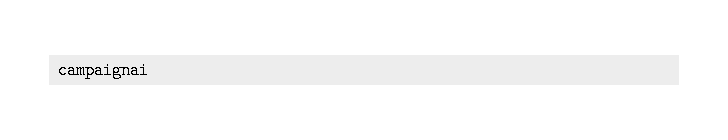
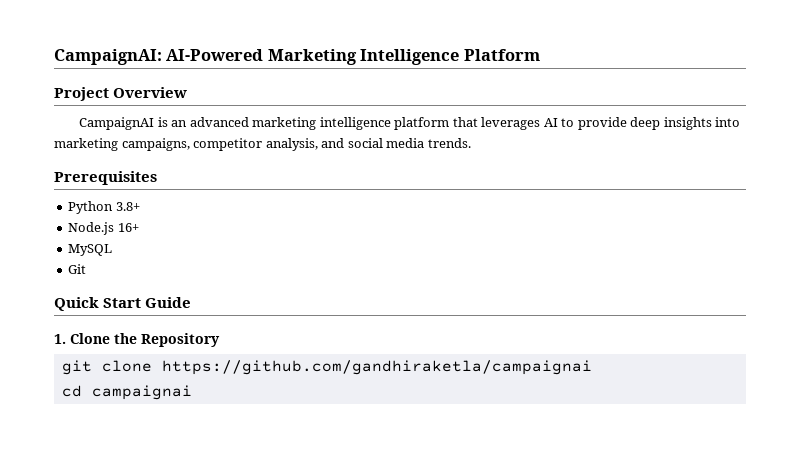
- campaignai
+ CampaignAI: AI-Powered Marketing Intelligence Platform
+ Project Overview
+ CampaignAI is an advanced marketing intelligence platform that leverages AI to provide deep insights into marketing campaigns, competitor analysis, and social media trends.
+ Prerequisites
+ Python 3.8+
+ Node.js 16+
+ MySQL
+ Git
+ Quick Start Guide
+ 1. Clone the Repository
+ git clone https://github.com/gandhiraketla/campaignai
+ cd campaignai

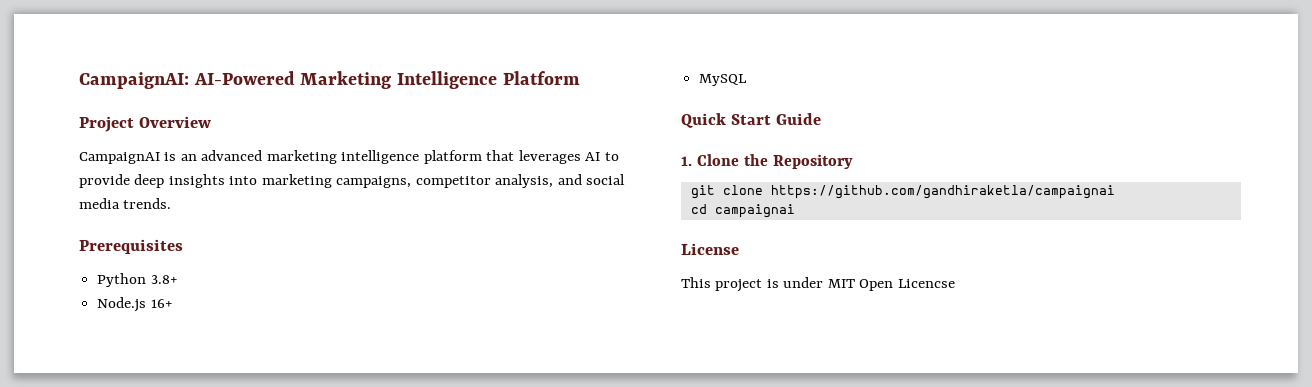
- Git
+ License
+ This project is under MIT Open Licencse

